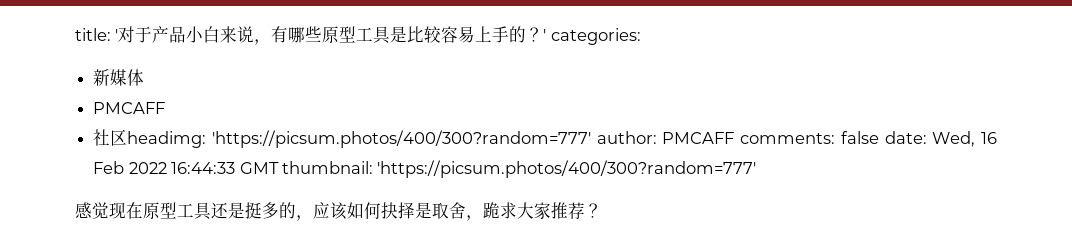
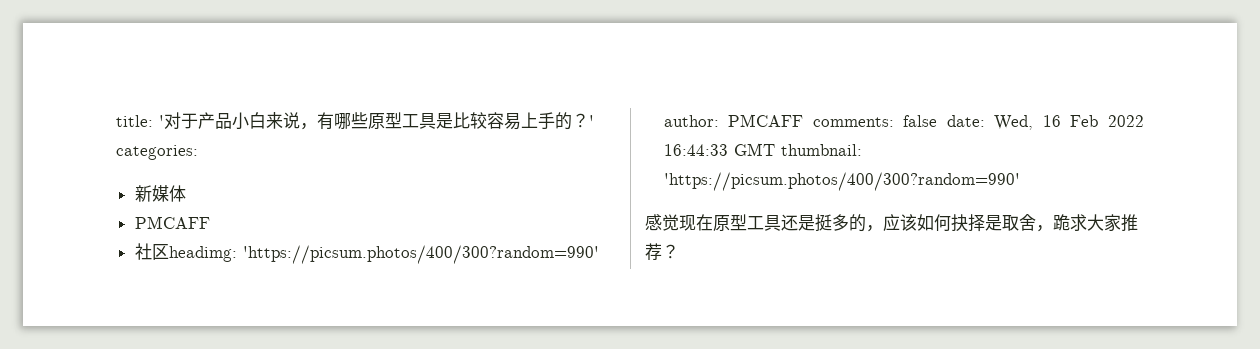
- 社区headimg: 'https://picsum.photos/400/300?random=777' author: PMCAFF comments: false date: Wed, 16 Feb 2022 16:44:33 GMT thumbnail: 'https://picsum.photos/400/300?random=777'
+ 社区headimg: 'https://picsum.photos/400/300?random=990' author: PMCAFF comments: false date: Wed, 16 Feb 2022 16:44:33 GMT thumbnail: 'https://picsum.photos/400/300?random=990'

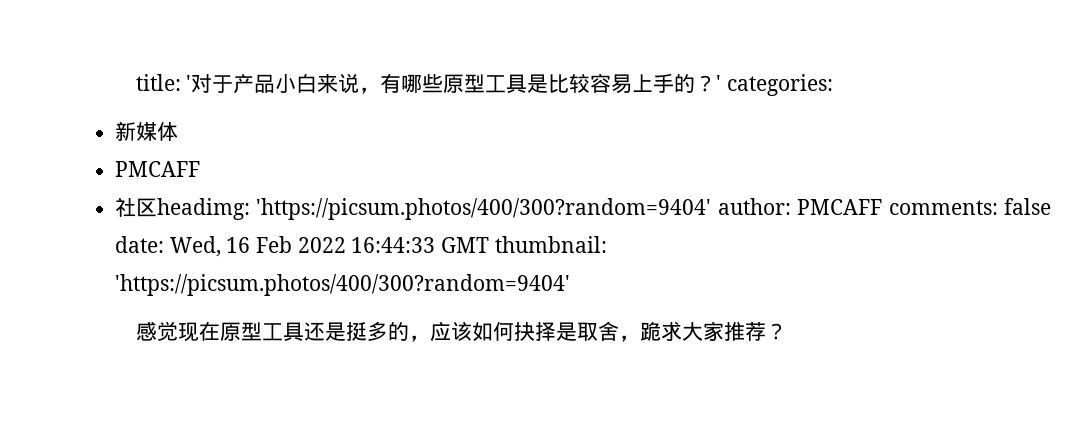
- 社区headimg: 'https://picsum.photos/400/300?random=990' author: PMCAFF comments: false date: Wed, 16 Feb 2022 16:44:33 GMT thumbnail: 'https://picsum.photos/400/300?random=990'
+ 社区headimg: 'https://picsum.photos/400/300?random=9404' author: PMCAFF comments: false date: Wed, 16 Feb 2022 16:44:33 GMT thumbnail: 'https://picsum.photos/400/300?random=9404'

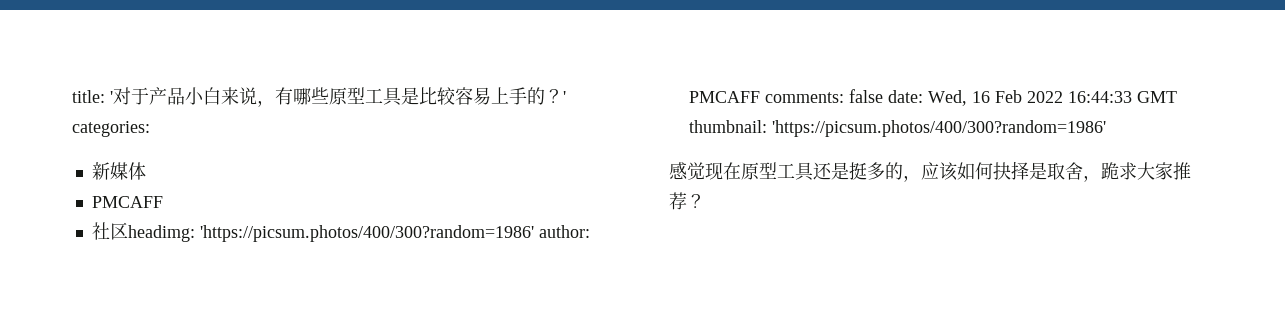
- 社区headimg: 'https://picsum.photos/400/300?random=9404' author: PMCAFF comments: false date: Wed, 16 Feb 2022 16:44:33 GMT thumbnail: 'https://picsum.photos/400/300?random=9404'
+ 社区headimg: 'https://picsum.photos/400/300?random=1986' author: PMCAFF comments: false date: Wed, 16 Feb 2022 16:44:33 GMT thumbnail: 'https://picsum.photos/400/300?random=1986'

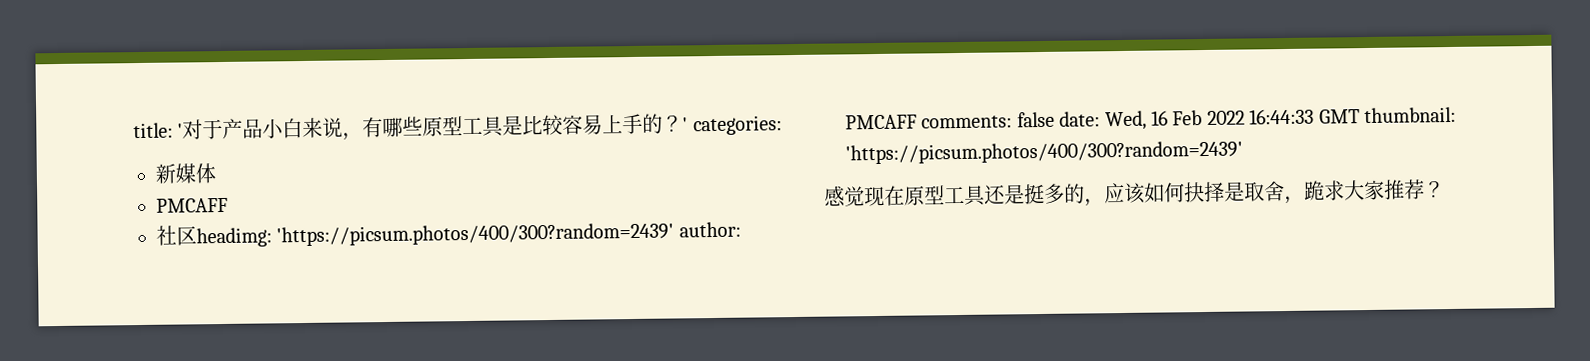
- 社区headimg: 'https://picsum.photos/400/300?random=1986' author: PMCAFF comments: false date: Wed, 16 Feb 2022 16:44:33 GMT thumbnail: 'https://picsum.photos/400/300?random=1986'
+ 社区headimg: 'https://picsum.photos/400/300?random=2439' author: PMCAFF comments: false date: Wed, 16 Feb 2022 16:44:33 GMT thumbnail: 'https://picsum.photos/400/300?random=2439'

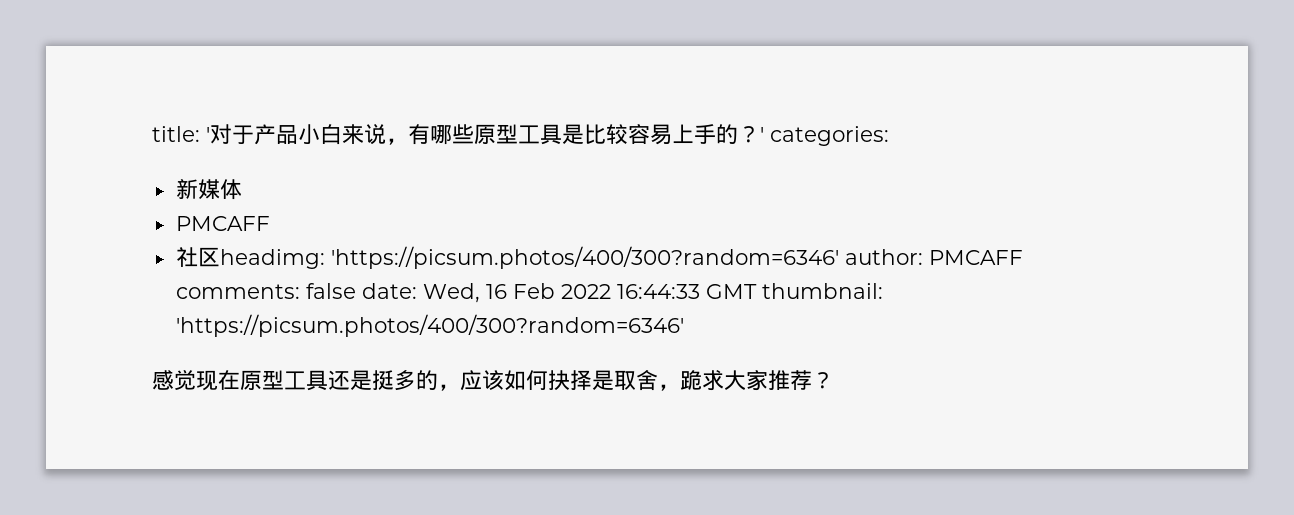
- 社区headimg: 'https://picsum.photos/400/300?random=2439' author: PMCAFF comments: false date: Wed, 16 Feb 2022 16:44:33 GMT thumbnail: 'https://picsum.photos/400/300?random=2439'
+ 社区headimg: 'https://picsum.photos/400/300?random=6346' author: PMCAFF comments: false date: Wed, 16 Feb 2022 16:44:33 GMT thumbnail: 'https://picsum.photos/400/300?random=6346'

